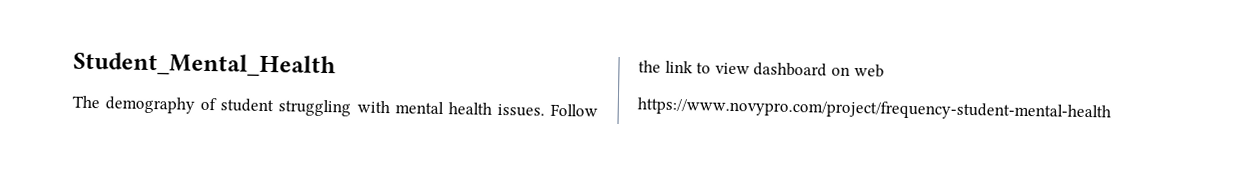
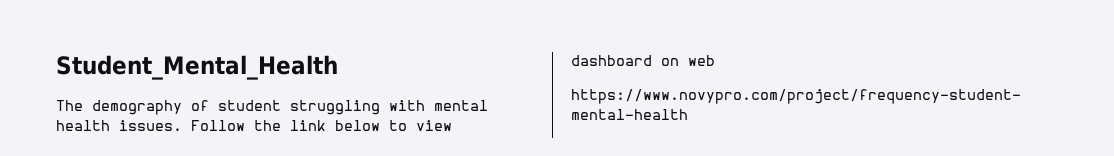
- Follow the link to view dashboard on web
+ Follow the link below to view dashboard on web

